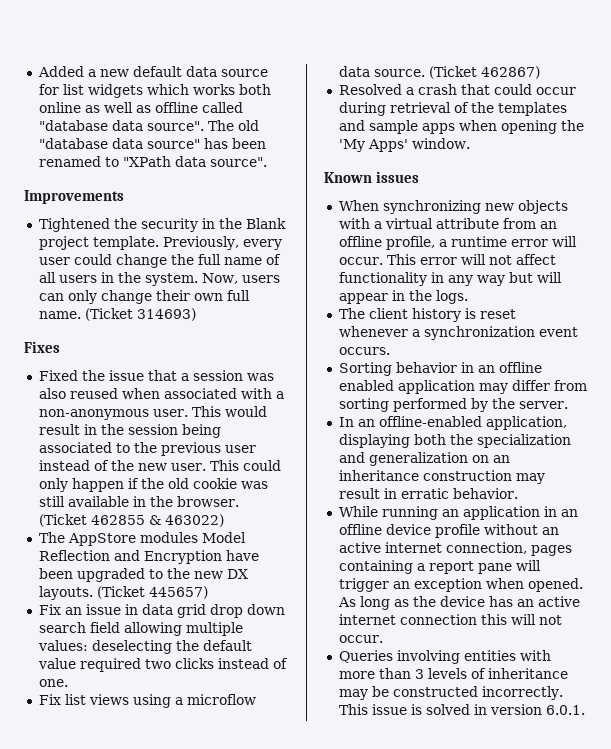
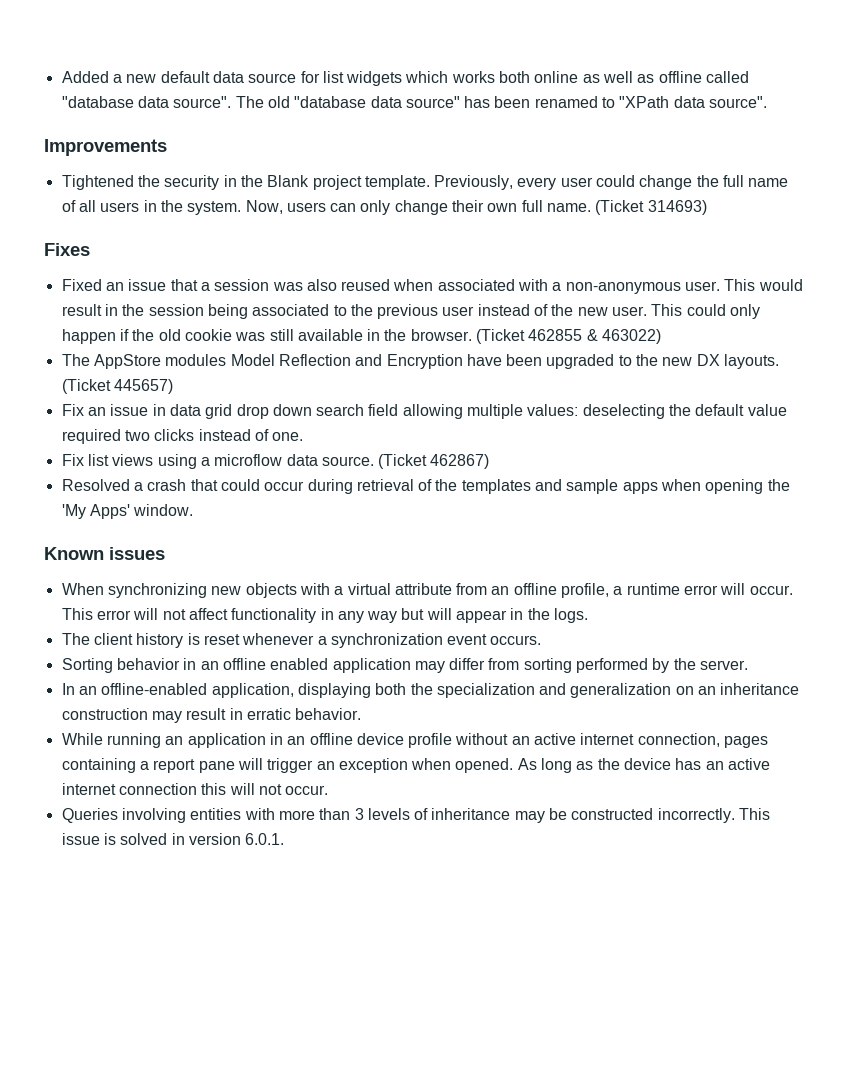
- Fixed the issue that a session was also reused when associated with a non-anonymous user.
+ Fixed an issue that a session was also reused when associated with a non-anonymous user.

